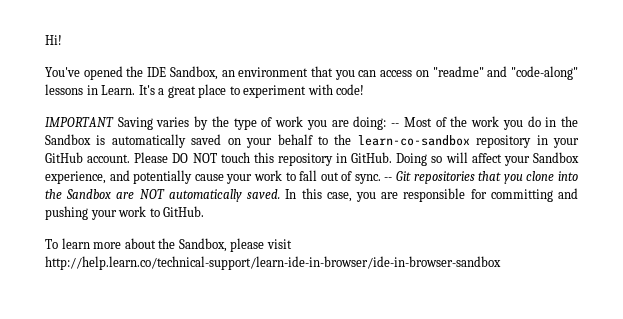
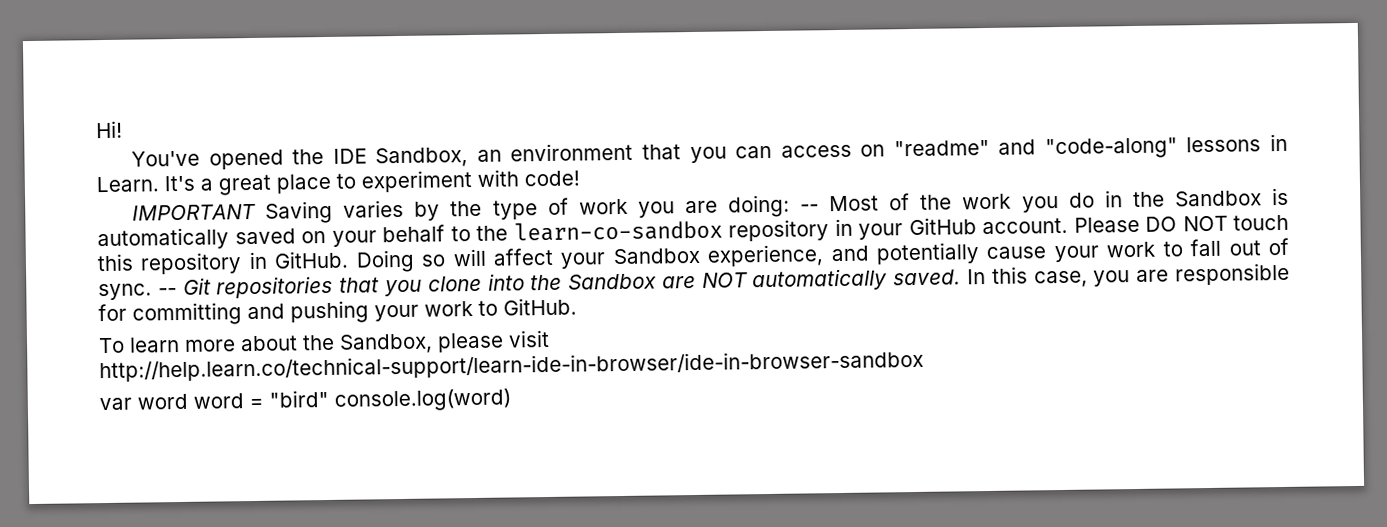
+ var word word = "bird" console.log(word)

